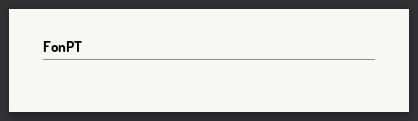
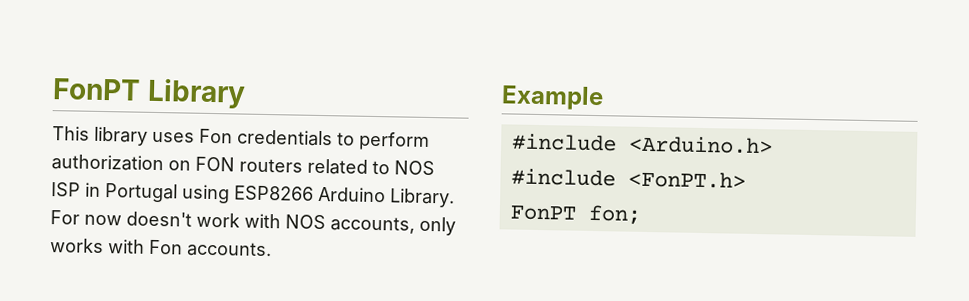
- FonPT
+ FonPT Library
+ This library uses Fon credentials to perform authorization on FON routers related to NOS ISP in Portugal using ESP8266 Arduino Library. For now doesn't work with NOS accounts, only works with Fon accounts.
+ Example
+ #include <Arduino.h>
+ #include <FonPT.h>
+ FonPT fon;

